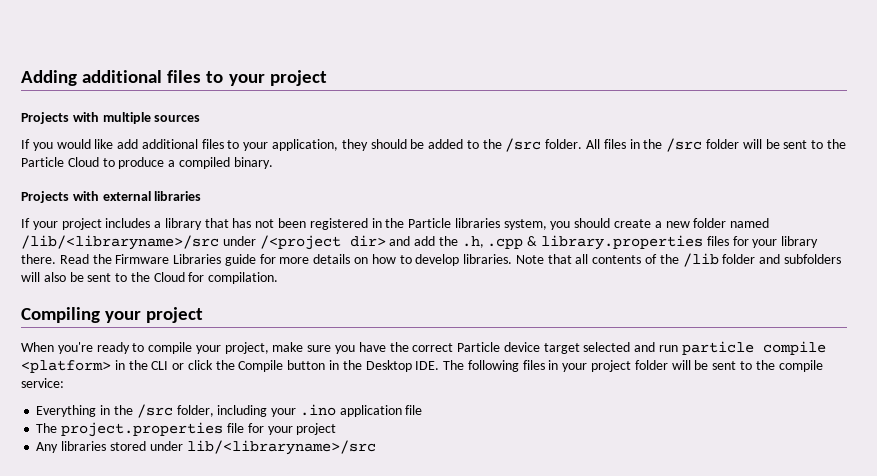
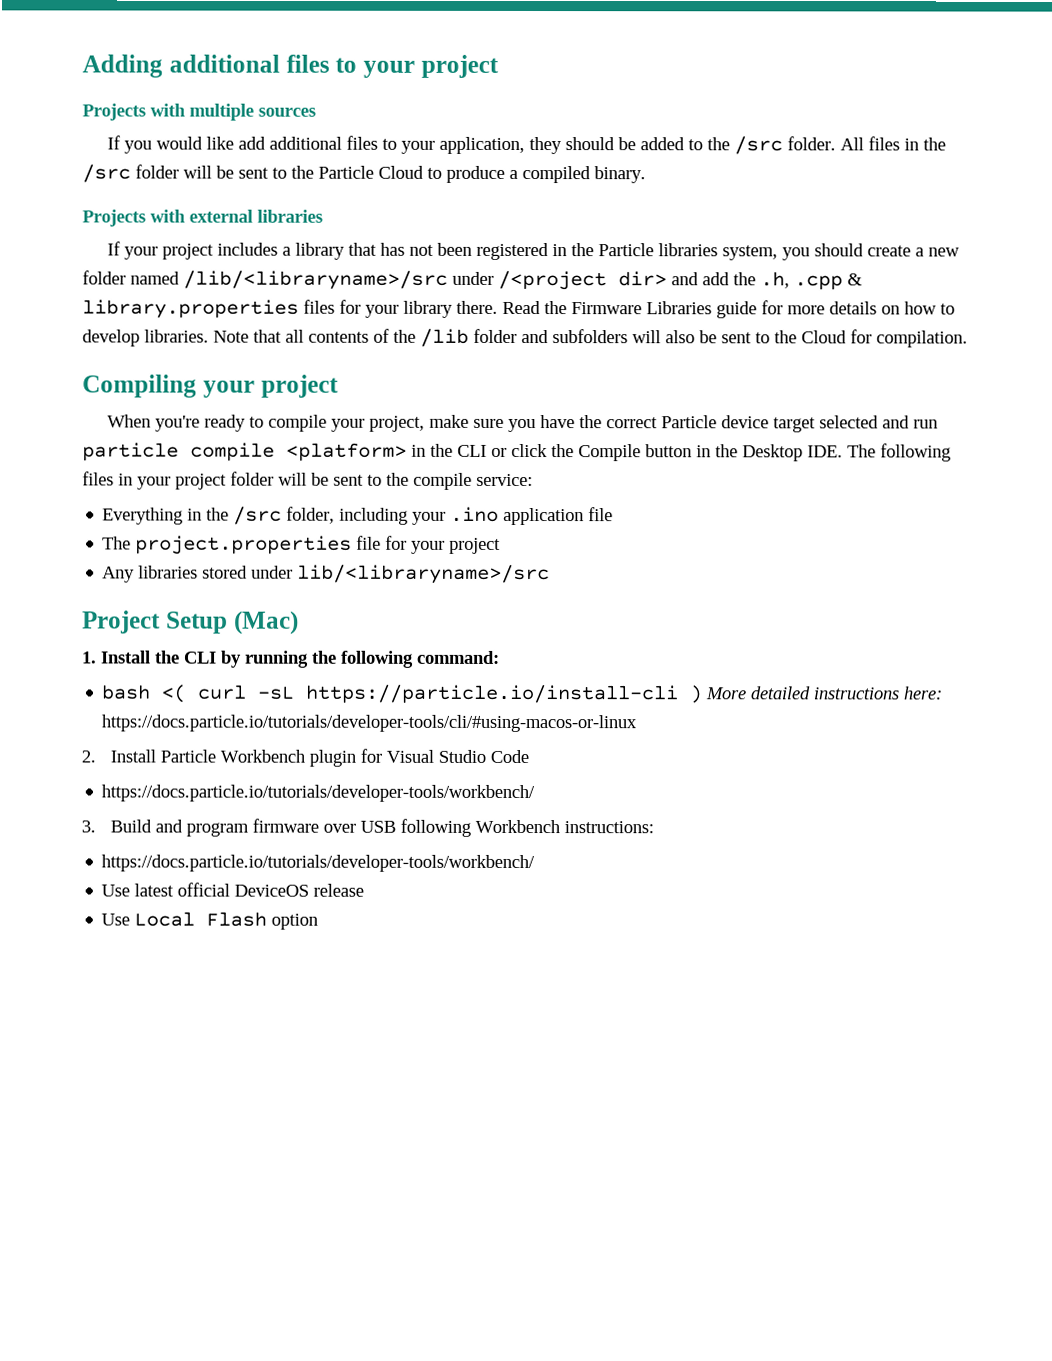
+ Project Setup (Mac)
+ 1. Install the CLI by running the following command:
+ bash <( curl -sL https://particle.io/install-cli ) More detailed instructions here: https://docs.particle.io/tutorials/developer-tools/cli/#using-macos-or-linux
+ 2. Install Particle Workbench plugin for Visual Studio Code
+ https://docs.particle.io/tutorials/developer-tools/workbench/
+ 3. Build and program firmware over USB following Workbench instructions:
+ https://docs.particle.io/tutorials/developer-tools/workbench/
+ Use latest official DeviceOS release
+ Use Local Flash option

